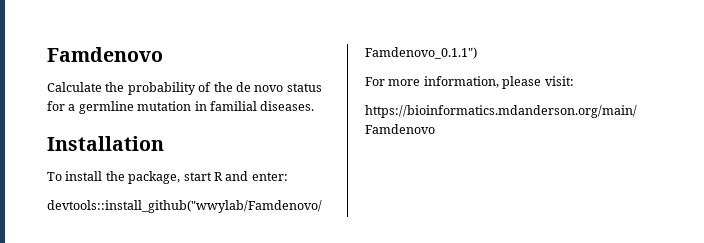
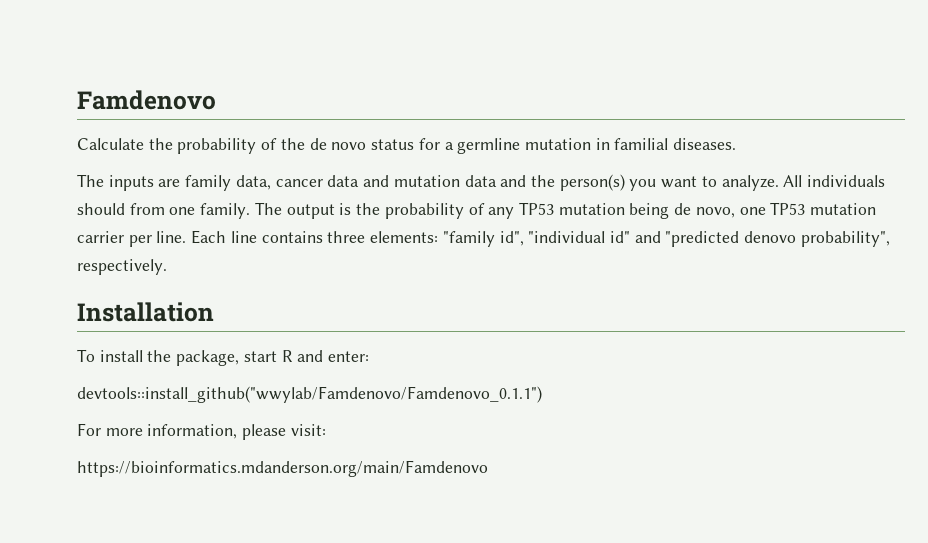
+ The inputs are family data, cancer data and mutation data and the person(s) you want to analyze. All individuals should from one family. The output is the probability of any TP53 mutation being de novo, one TP53 mutation carrier per line. Each line contains three elements: "family id", "individual id" and "predicted denovo probability", respectively.

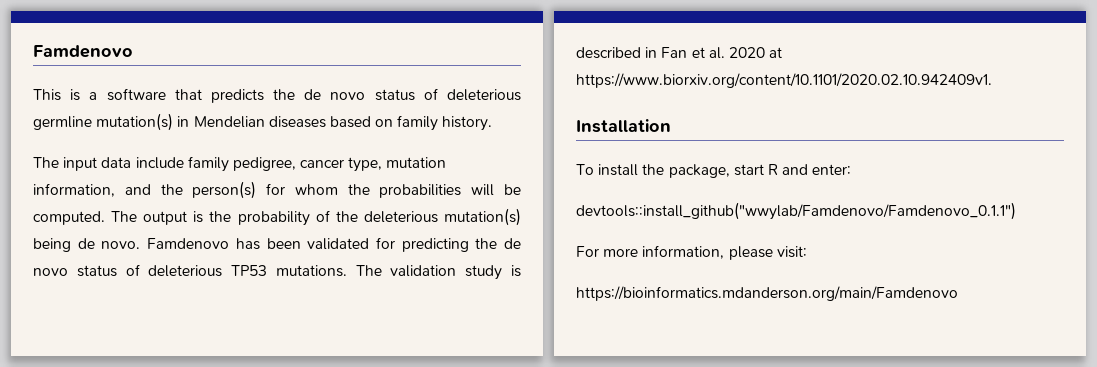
- Calculate the probability of the de novo status for a germline mutation in familial diseases.
- The inputs are family data, cancer data and mutation data and the person(s) you want to analyze. All individuals should from one family.
+ This is a software that predicts the de novo status of deleterious germline mutation(s) in Mendelian diseases based on family history.
+ The input data include family pedigree, cancer type, mutation information, and the person(s) for whom the probabilities will be computed.
- The output is the probability of any TP53 mutation being de novo, one TP53 mutation carrier per line. Each line contains three elements: "family id", "individual id" and "predicted denovo probability", respectively.
+ The output is the probability of the deleterious mutation(s) being de novo. Famdenovo has been validated for predicting the de novo status of deleterious TP53 mutations. The validation study is described in Fan et al. 2020 at https://www.biorxiv.org/content/10.1101/2020.02.10.942409v1.

